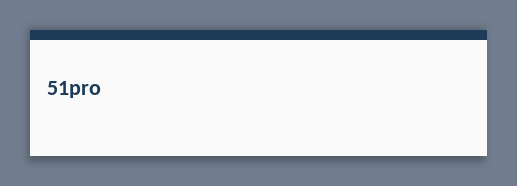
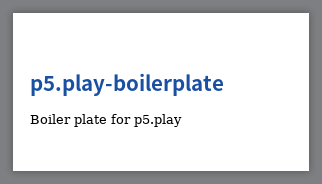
- 51pro
+ p5.play-boilerplate
+ Boiler plate for p5.play

